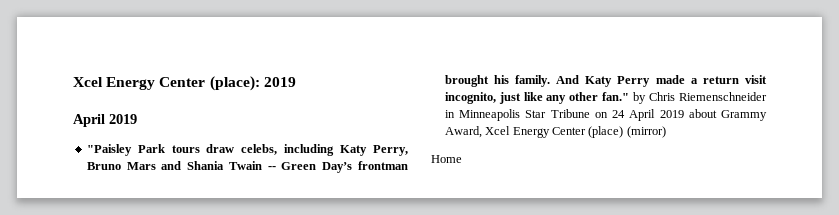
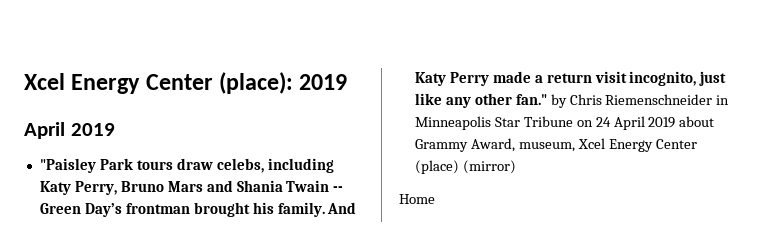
- And Katy Perry made a return visit incognito, just like any other fan." by Chris Riemenschneider in Minneapolis Star Tribune on 24 April 2019 about Grammy Award, Xcel Energy Center (place) (mirror)
+ And Katy Perry made a return visit incognito, just like any other fan." by Chris Riemenschneider in Minneapolis Star Tribune on 24 April 2019 about Grammy Award, museum, Xcel Energy Center (place) (mirror)

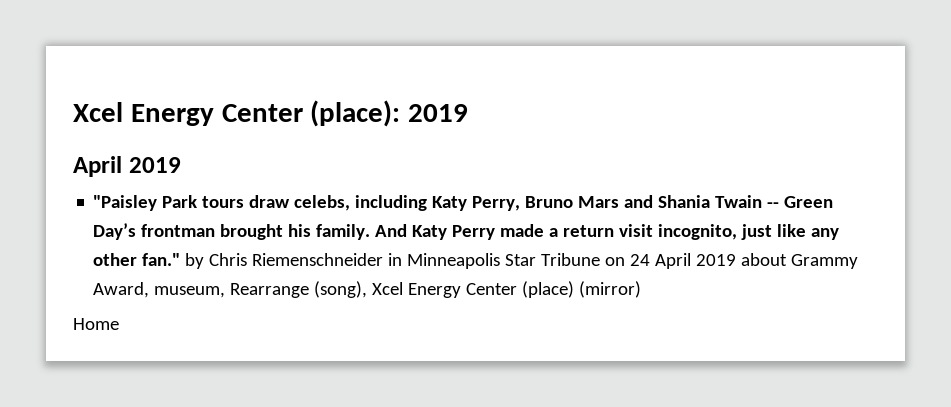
- And Katy Perry made a return visit incognito, just like any other fan." by Chris Riemenschneider in Minneapolis Star Tribune on 24 April 2019 about Grammy Award, museum, Xcel Energy Center (place) (mirror)
+ And Katy Perry made a return visit incognito, just like any other fan." by Chris Riemenschneider in Minneapolis Star Tribune on 24 April 2019 about Grammy Award, museum, Rearrange (song), Xcel Energy Center (place) (mirror)

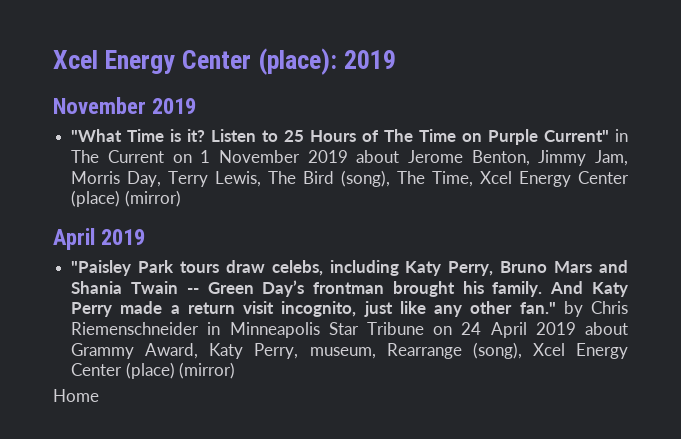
  Xcel Energy Center (place): 2019
+ November 2019
+ "What Time is it? Listen to 25 Hours of The Time on Purple Current" in The Current on 1 November 2019 about Jerome Benton, Jimmy Jam, Morris Day, Terry Lewis, The Bird (song), The Time, Xcel Energy Center (place) (mirror)
- And Katy Perry made a return visit incognito, just like any other fan." by Chris Riemenschneider in Minneapolis Star Tribune on 24 April 2019 about Grammy Award, museum, Rearrange (song), Xcel Energy Center (place) (mirror)
+ And Katy Perry made a return visit incognito, just like any other fan." by Chris Riemenschneider in Minneapolis Star Tribune on 24 April 2019 about Grammy Award, Katy Perry, museum, Rearrange (song), Xcel Energy Center (place) (mirror)

